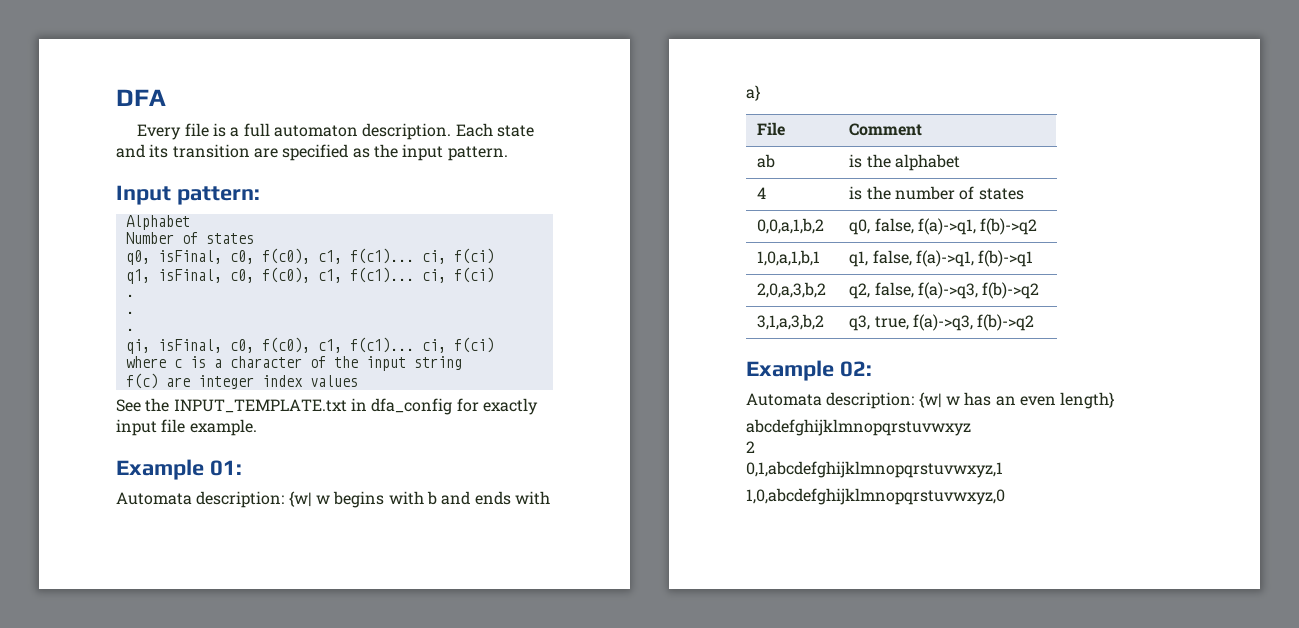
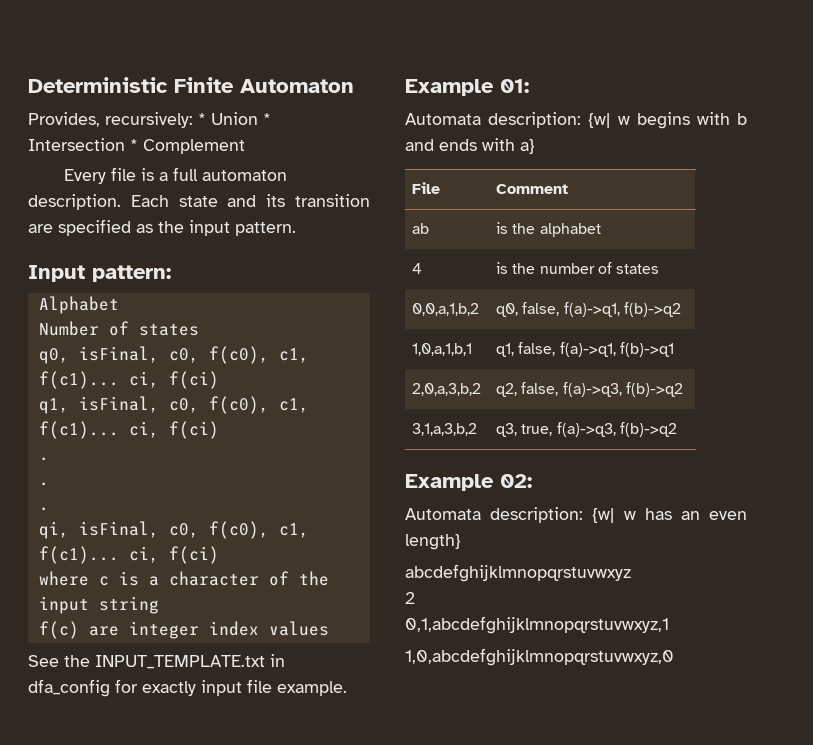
- DFA
+ Deterministic Finite Automaton
+ Provides, recursively: * Union * Intersection * Complement

